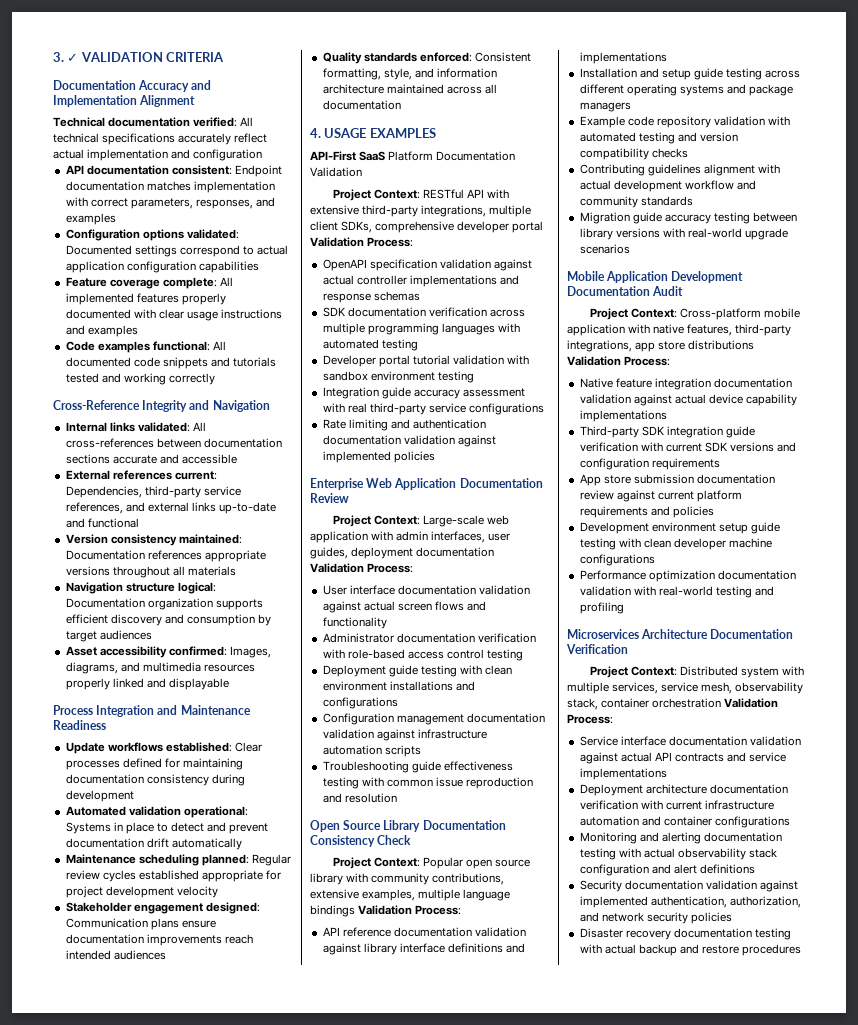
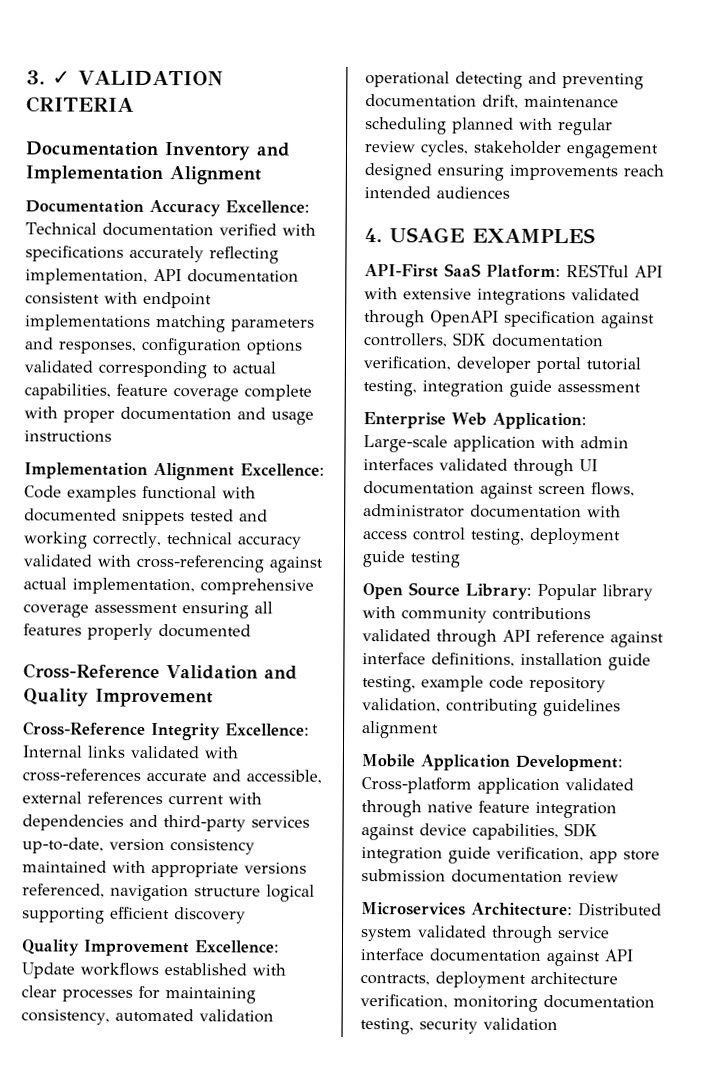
- Documentation Accuracy and Implementation Alignment
+ Documentation Inventory and Implementation Alignment
- Technical documentation verified: All technical specifications accurately reflect actual implementation and configuration
- API documentation consistent: Endpoint documentation matches implementation with correct parameters, responses, and examples
- Configuration options validated: Documented settings correspond to actual application configuration capabilities
- Feature coverage complete: All implemented features properly documented with clear usage instructions and examples
- Code examples functional: All documented code snippets and tutorials tested and working correctly
- Cross-Reference Integrity and Navigation
- Internal links validated: All cross-references between documentation sections accurate and accessible
- External references current: Dependencies, third-party service references, and external links up-to-date and functional
- Version consistency maintained: Documentation references appropriate versions throughout all materials
- Navigation structure logical: Documentation organization supports efficient discovery and consumption by target audiences
- Asset accessibility confirmed: Images, diagrams, and multimedia resources properly linked and displayable
- Process Integration and Maintenance Readiness
- Update workflows established: Clear processes defined for maintaining documentation consistency during development
- Automated validation operational: Systems in place to detect and prevent documentation drift automatically
- Maintenance scheduling planned: Regular review cycles established appropriate for project development velocity
- Stakeholder engagement designed: Communication plans ensure documentation improvements reach intended audiences
- Quality standards enforced: Consistent formatting, style, and information architecture maintained across all documentation
+ Documentation Accuracy Excellence: Technical documentation verified with specifications accurately reflecting implementation, API documentation consistent with endpoint implementations matching parameters and responses, configuration options validated corresponding to actual capabilities, feature coverage complete with proper documentation and usage instructions
+ Implementation Alignment Excellence: Code examples functional with documented snippets tested and working correctly, technical accuracy validated with cross-referencing against actual implementation, comprehensive coverage assessment ensuring all features properly documented
+ Cross-Reference Validation and Quality Improvement
+ Cross-Reference Integrity Excellence: Internal links validated with cross-references accurate and accessible, external references current with dependencies and third-party services up-to-date, version consistency maintained with appropriate versions referenced, navigation structure logical supporting efficient discovery
+ Quality Improvement Excellence: Update workflows established with clear processes for maintaining consistency, automated validation operational detecting and preventing documentation drift, maintenance scheduling planned with regular review cycles, stakeholder engagement designed ensuring improvements reach intended audiences
- API-First SaaS Platform Documentation Validation
- Project Context: RESTful API with extensive third-party integrations, multiple client SDKs, comprehensive developer portal Validation Process:
- OpenAPI specification validation against actual controller implementations and response schemas
- SDK documentation verification across multiple programming languages with automated testing
- Developer portal tutorial validation with sandbox environment testing
- Integration guide accuracy assessment with real third-party service configurations
- Rate limiting and authentication documentation validation against implemented policies
- Enterprise Web Application Documentation Review
- Project Context: Large-scale web application with admin interfaces, user guides, deployment documentation Validation Process:
- User interface documentation validation against actual screen flows and functionality
- Administrator documentation verification with role-based access control testing
- Deployment guide testing with clean environment installations and configurations
- Configuration management documentation validation against infrastructure automation scripts
- Troubleshooting guide effectiveness testing with common issue reproduction and resolution
- Open Source Library Documentation Consistency Check
- Project Context: Popular open source library with community contributions, extensive examples, multiple language bindings Validation Process:
- API reference documentation validation against library interface definitions and implementations
- Installation and setup guide testing across different operating systems and package managers
- Example code repository validation with automated testing and version compatibility checks
- Contributing guidelines alignment with actual development workflow and community standards
- Migration guide accuracy testing between library versions with real-world upgrade scenarios
- Mobile Application Development Documentation Audit
- Project Context: Cross-platform mobile application with native features, third-party integrations, app store distributions Validation Process:
- Native feature integration documentation validation against actual device capability implementations
- Third-party SDK integration guide verification with current SDK versions and configuration requirements
- App store submission documentation review against current platform requirements and policies
- Development environment setup guide testing with clean developer machine configurations
- Performance optimization documentation validation with real-world testing and profiling
- Microservices Architecture Documentation Verification
- Project Context: Distributed system with multiple services, service mesh, observability stack, container orchestration Validation Process:
- Service interface documentation validation against actual API contracts and service implementations
- Deployment architecture documentation verification with current infrastructure automation and container configurations
- Monitoring and alerting documentation testing with actual observability stack configuration and alert definitions
- Security documentation validation against implemented authentication, authorization, and network security policies
- Disaster recovery documentation testing with actual backup and restore procedures
+ API-First SaaS Platform: RESTful API with extensive integrations validated through OpenAPI specification against controllers, SDK documentation verification, developer portal tutorial testing, integration guide assessment
+ Enterprise Web Application: Large-scale application with admin interfaces validated through UI documentation against screen flows, administrator documentation with access control testing, deployment guide testing
+ Open Source Library: Popular library with community contributions validated through API reference against interface definitions, installation guide testing, example code repository validation, contributing guidelines alignment
+ Mobile Application Development: Cross-platform application validated through native feature integration against device capabilities, SDK integration guide verification, app store submission documentation review
+ Microservices Architecture: Distributed system validated through service interface documentation against API contracts, deployment architecture verification, monitoring documentation testing, security validation

